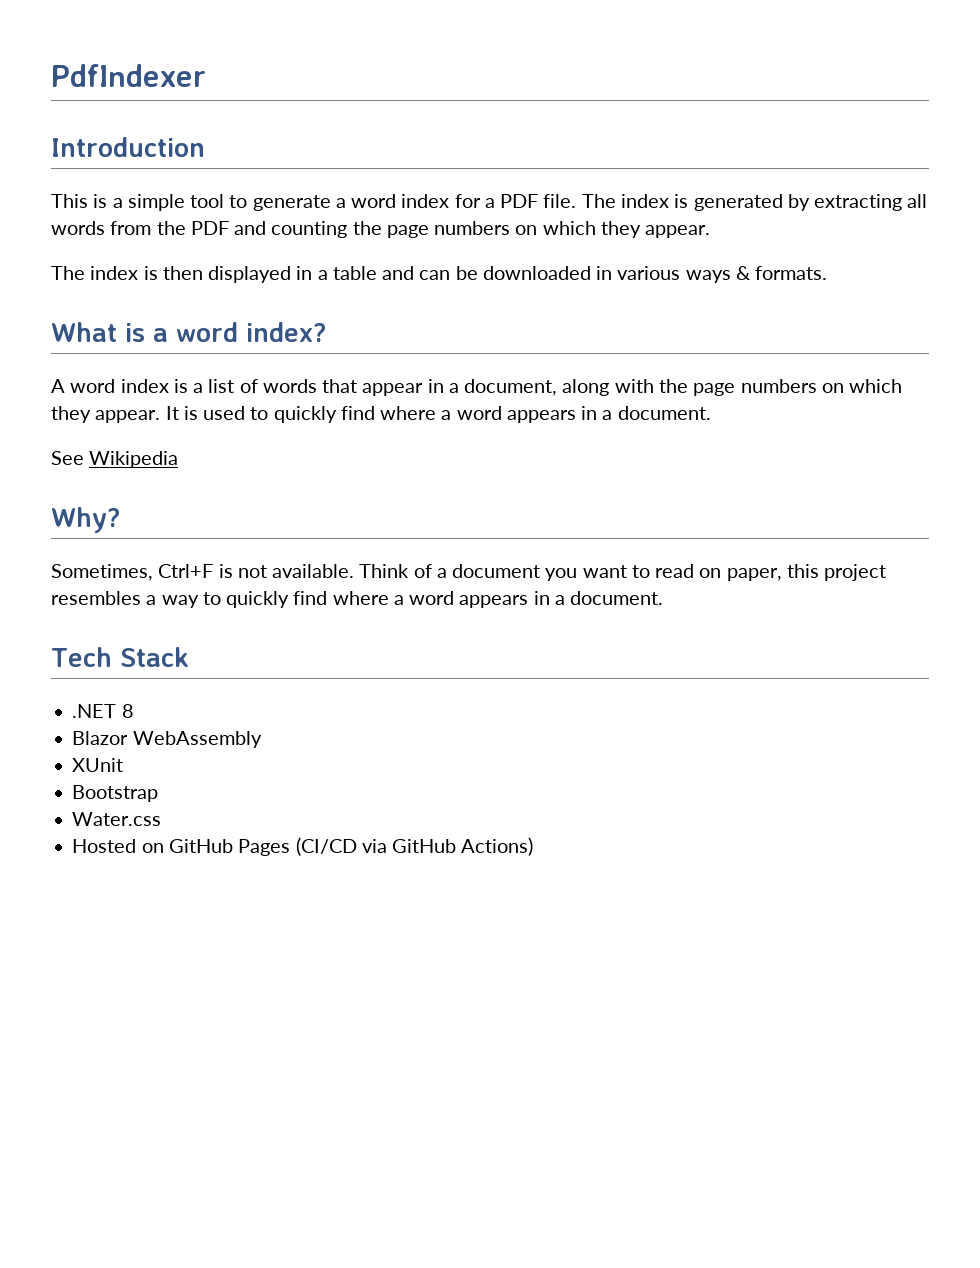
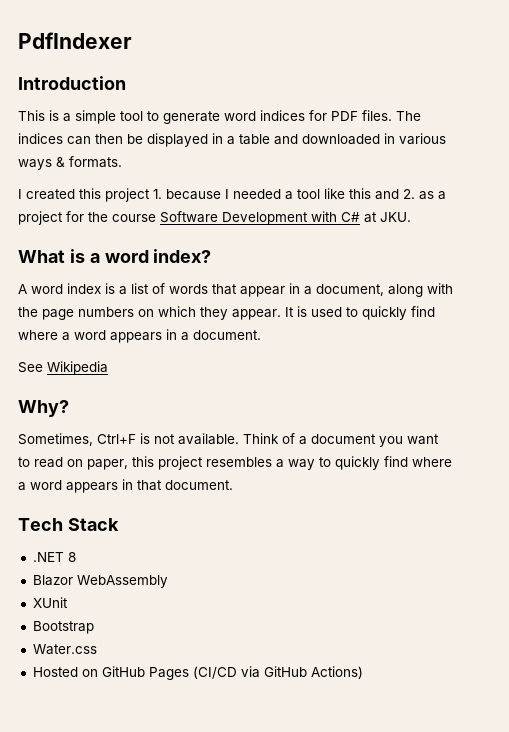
- This is a simple tool to generate a word index for a PDF file. The index is generated by extracting all words from the PDF and counting the page numbers on which they appear.
- The index is then displayed in a table and can be downloaded in various ways & formats.
+ This is a simple tool to generate word indices for PDF files. The indices can then be displayed in a table and downloaded in various ways & formats.
+ I created this project 1. because I needed a tool like this and 2. as a project for the course Software Development with C# at JKU.
- Think of a document you want to read on paper, this project resembles a way to quickly find where a word appears in a document.
+ Think of a document you want to read on paper, this project resembles a way to quickly find where a word appears in that document.

